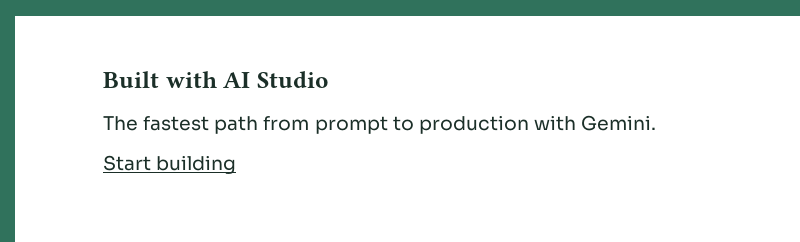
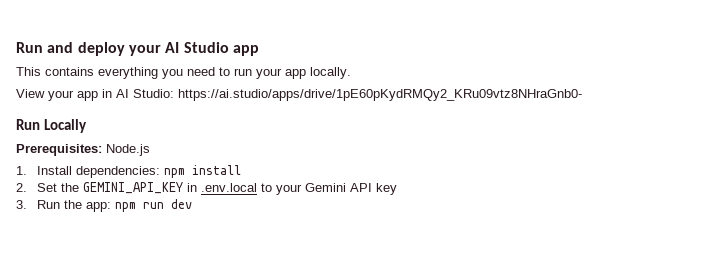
- Built with AI Studio
- The fastest path from prompt to production with Gemini.
- Start building
+ Run and deploy your AI Studio app
+ This contains everything you need to run your app locally.
+ View your app in AI Studio: https://ai.studio/apps/drive/1pE60pKydRMQy2_KRu09vtz8NHraGnb0-
+ Run Locally
+ Prerequisites: Node.js
+ 1. Install dependencies: npm install
+ 2. Set the GEMINI_API_KEY in .env.local to your Gemini API key
+ 3. Run the app: npm run dev

